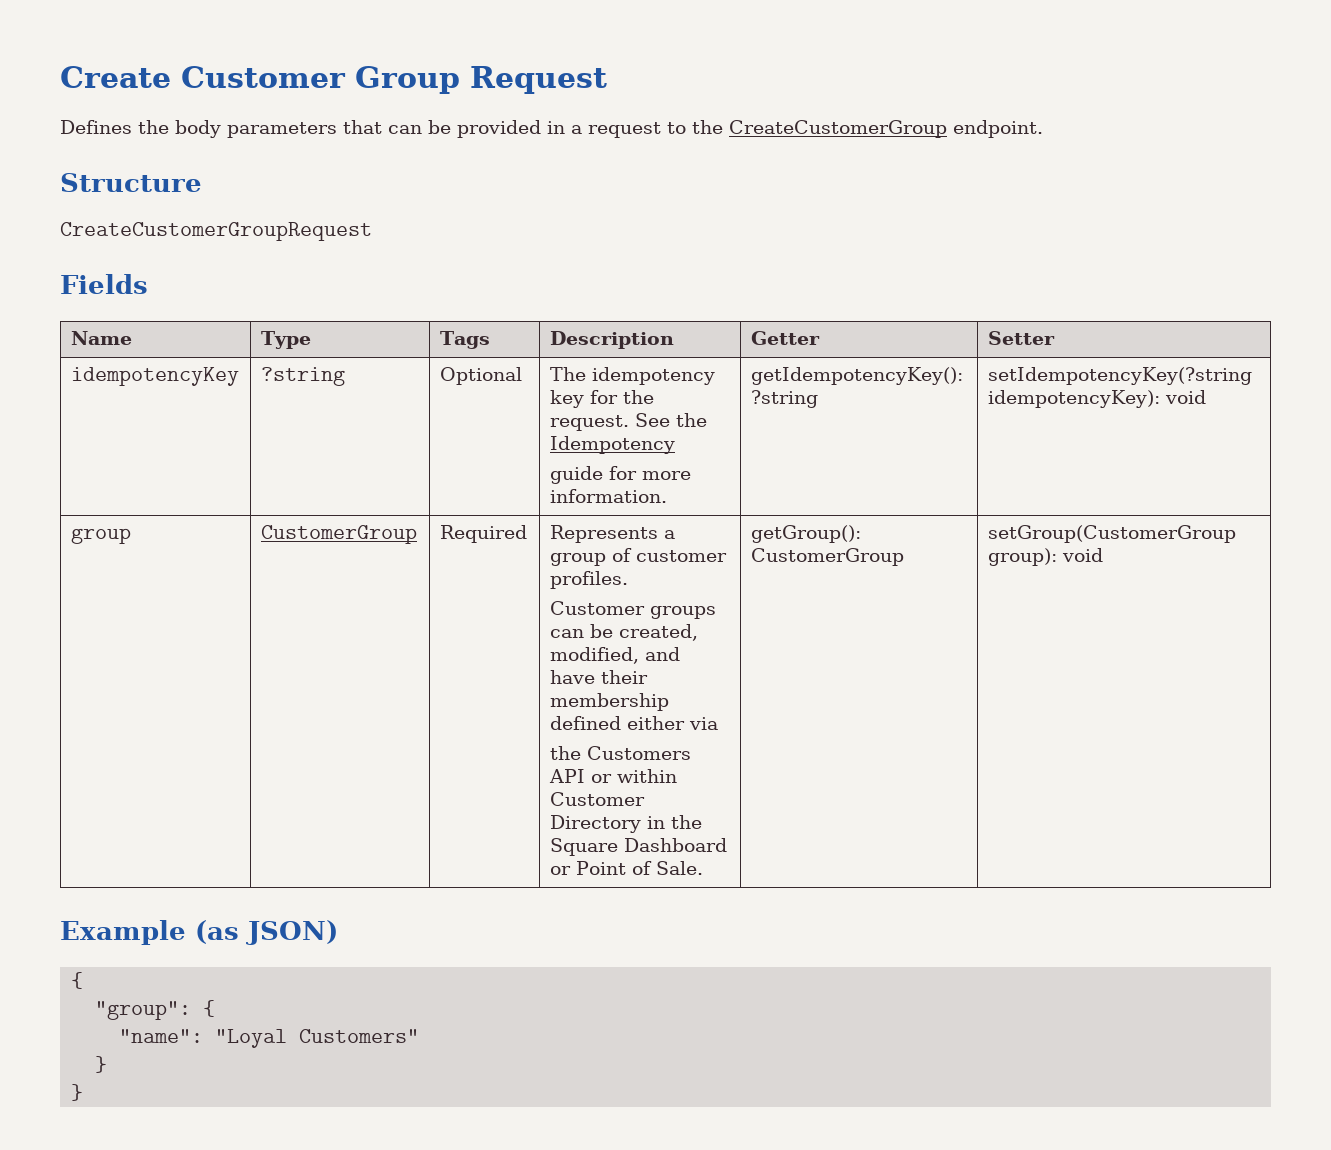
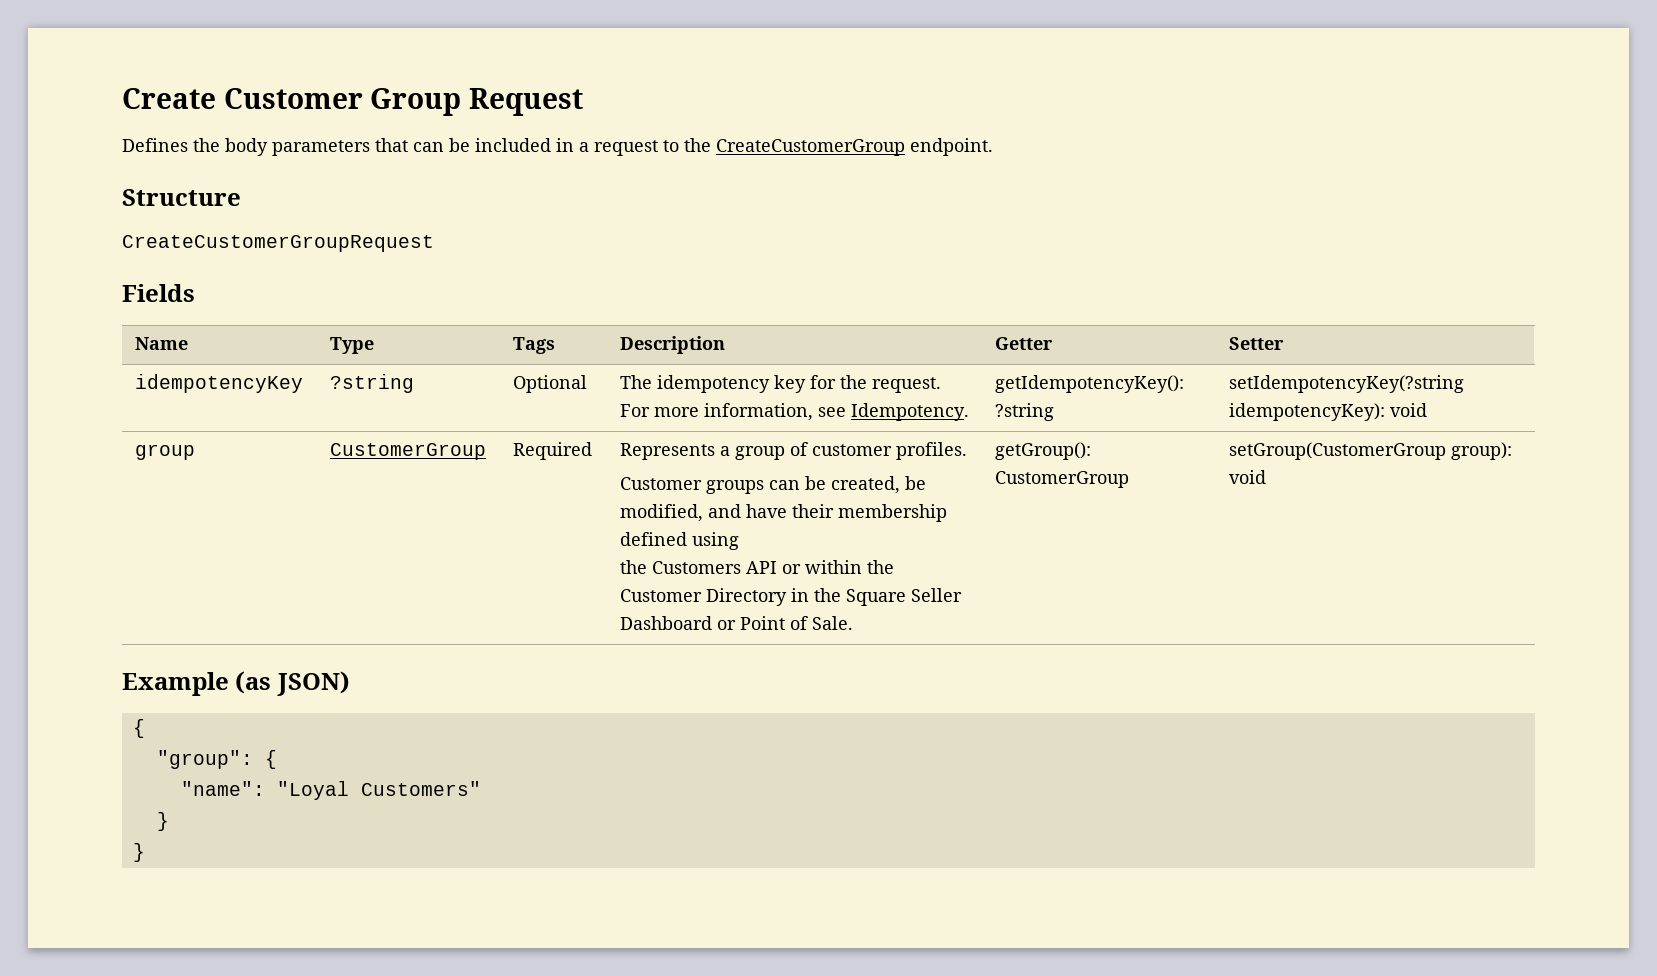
- Defines the body parameters that can be provided in a request to the CreateCustomerGroup endpoint.
+ Defines the body parameters that can be included in a request to the CreateCustomerGroup endpoint.
- idempotencyKey | ?string | Optional | The idempotency key for the request. See the Idempotency
- guide for more information. | getIdempotencyKey(): ?string | setIdempotencyKey(?string idempotencyKey): void
+ idempotencyKey | ?string | Optional | The idempotency key for the request. For more information, see Idempotency. | getIdempotencyKey(): ?string | setIdempotencyKey(?string idempotencyKey): void
- Customer groups can be created, modified, and have their membership defined either via
+ Customer groups can be created, be modified, and have their membership defined using
- the Customers API or within Customer Directory in the Square Dashboard or Point of Sale.
+ the Customers API or within the Customer Directory in the Square Seller Dashboard or Point of Sale.

